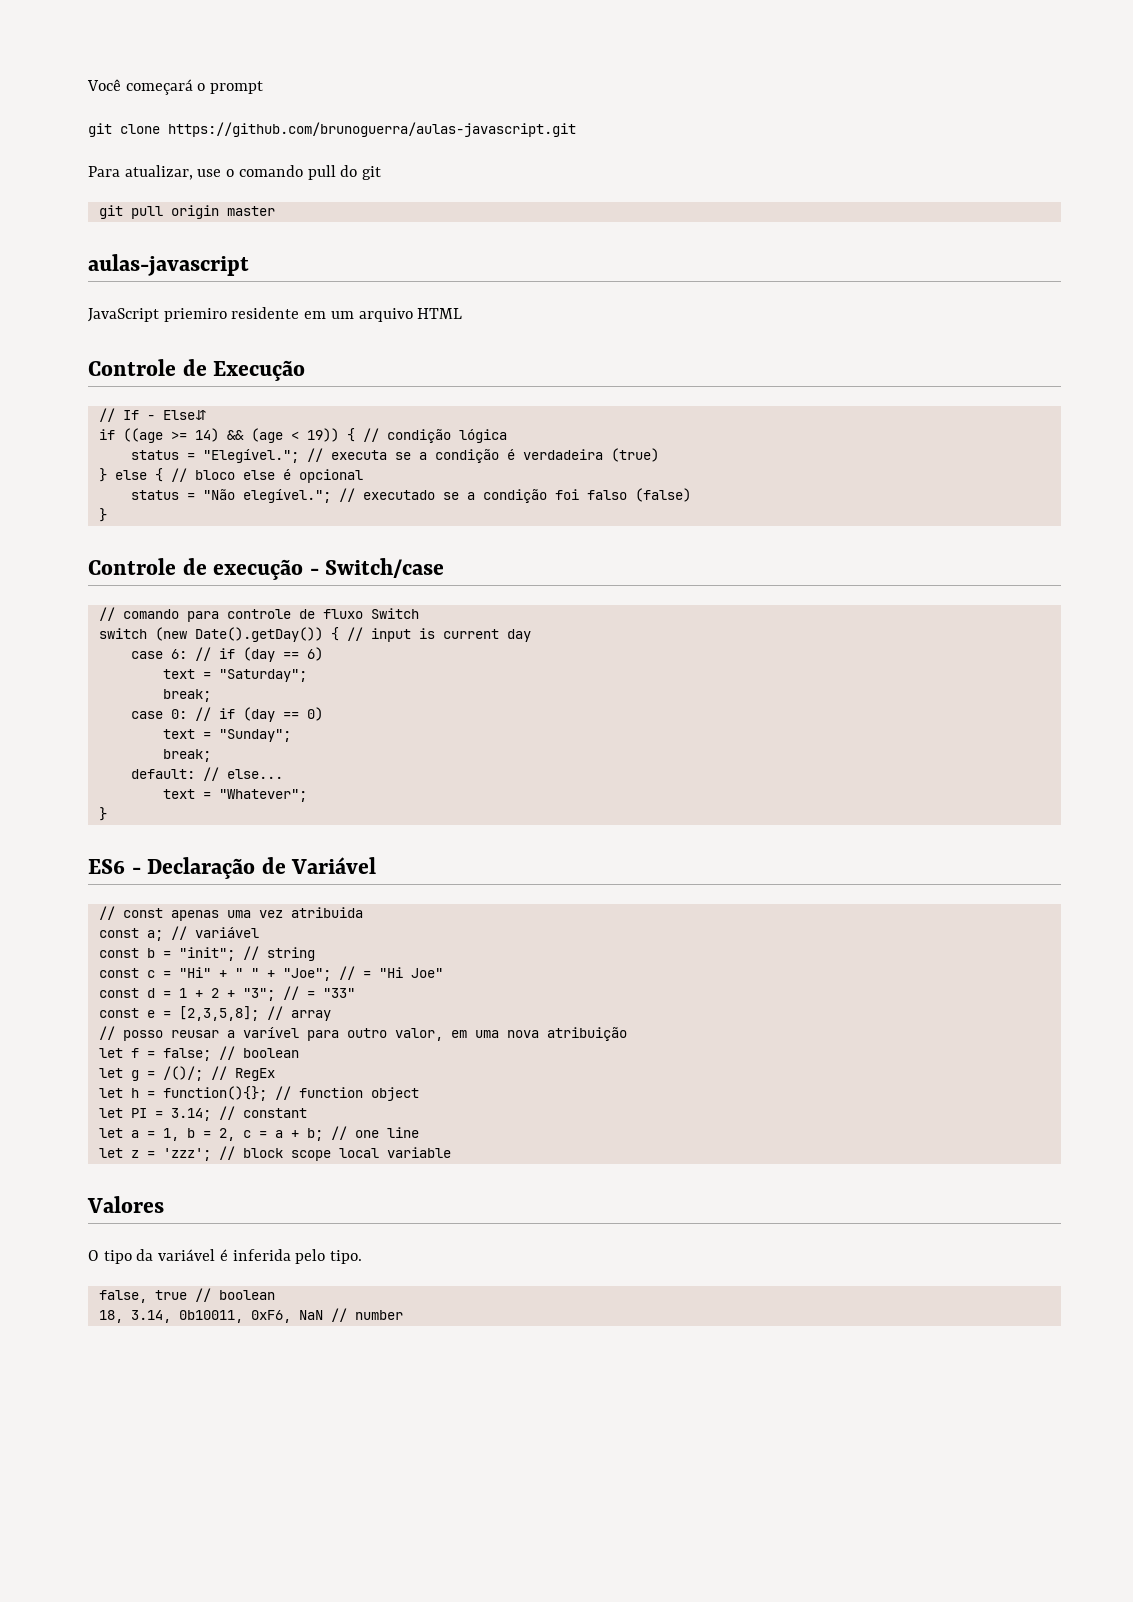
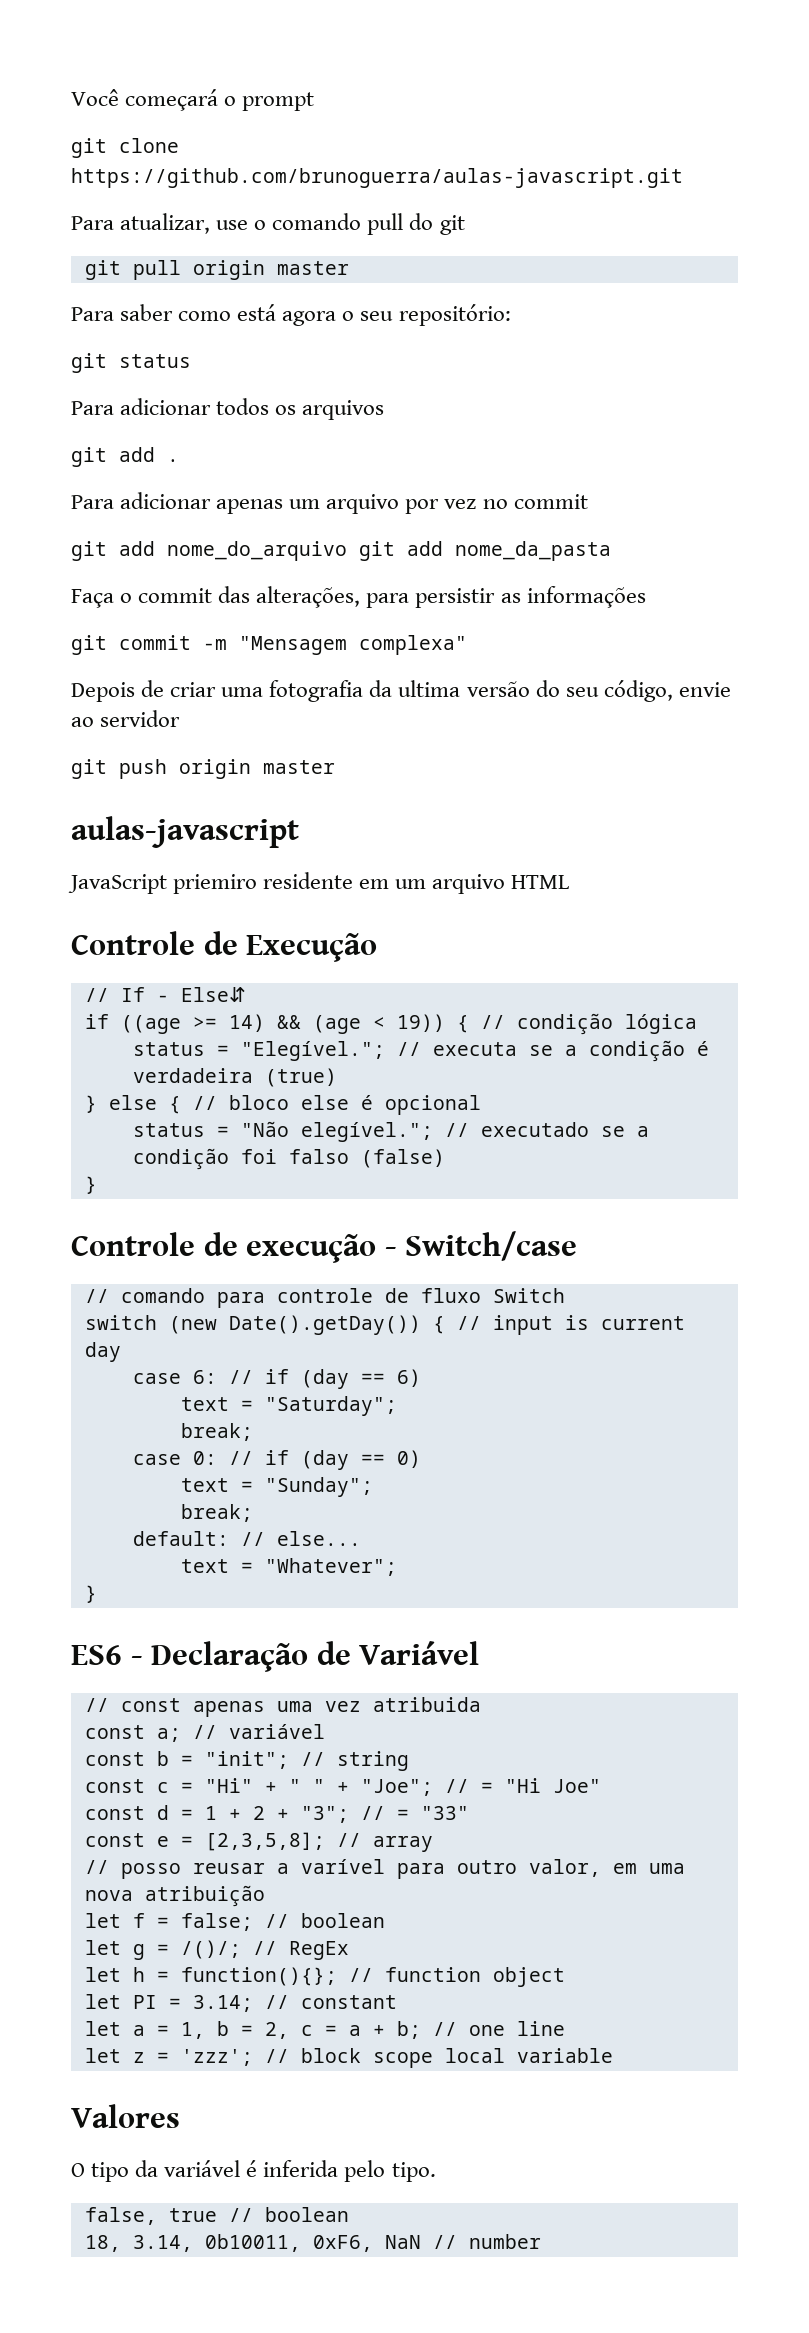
+ Para saber como está agora o seu repositório:
+ git status
+ Para adicionar todos os arquivos
+ git add .
+ Para adicionar apenas um arquivo por vez no commit
+ git add nome_do_arquivo git add nome_da_pasta
+ Faça o commit das alterações, para persistir as informações
+ git commit -m "Mensagem complexa"
+ Depois de criar uma fotografia da ultima versão do seu código, envie ao servidor
+ git push origin master

